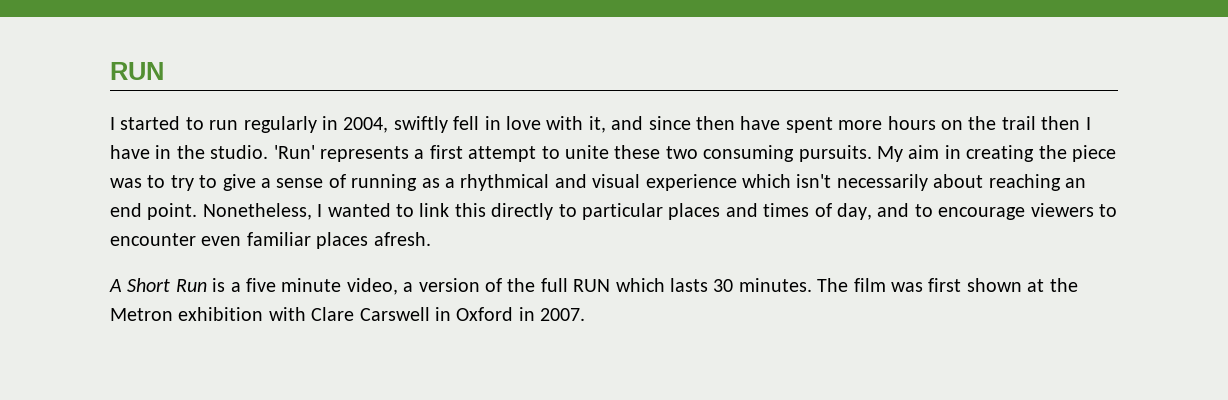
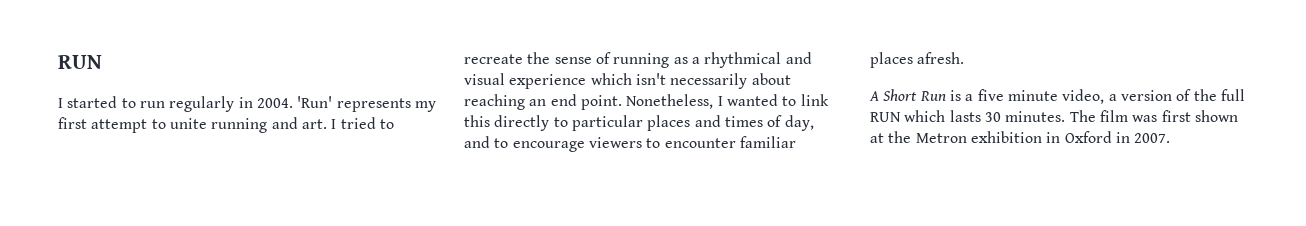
- I started to run regularly in 2004, swiftly fell in love with it, and since then have spent more hours on the trail then I have in the studio.
+ I started to run regularly in 2004.
- 'Run' represents a first attempt to unite these two consuming pursuits. My aim in creating the piece was to try to give a sense of running as a rhythmical and visual experience which isn't necessarily about reaching an end point.
+ 'Run' represents my first attempt to unite running and art. I tried to recreate the sense of running as a rhythmical and visual experience which isn't necessarily about reaching an end point.
- Nonetheless, I wanted to link this directly to particular places and times of day, and to encourage viewers to encounter even familiar places afresh.
+ Nonetheless, I wanted to link this directly to particular places and times of day, and to encourage viewers to encounter familiar places afresh.
- The film was first shown at the Metron exhibition with Clare Carswell in Oxford in 2007.
+ The film was first shown at the Metron exhibition in Oxford in 2007.

